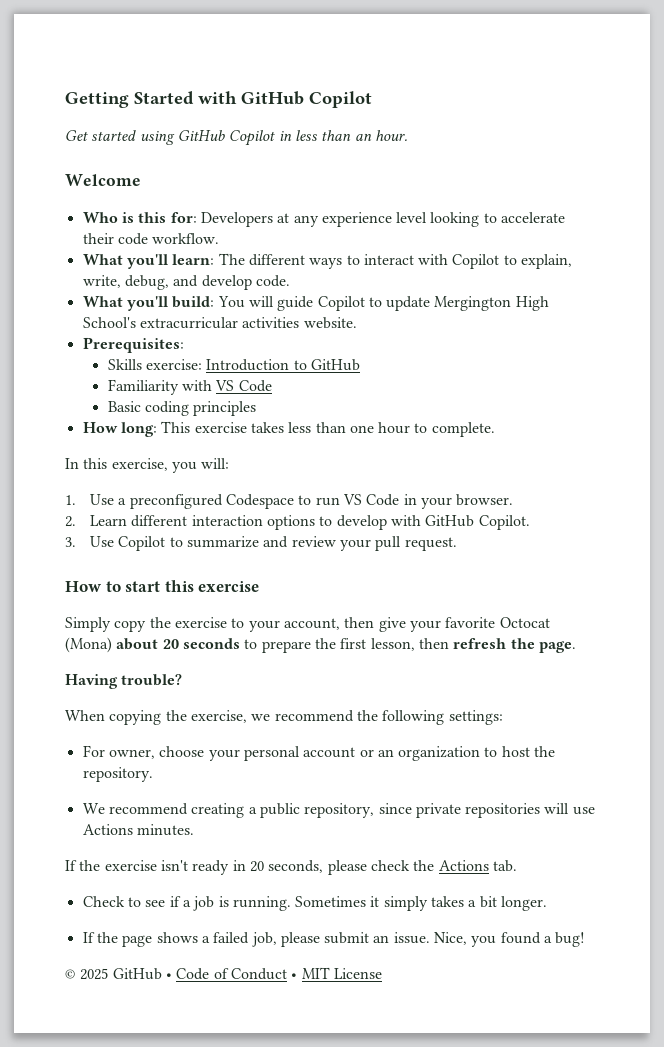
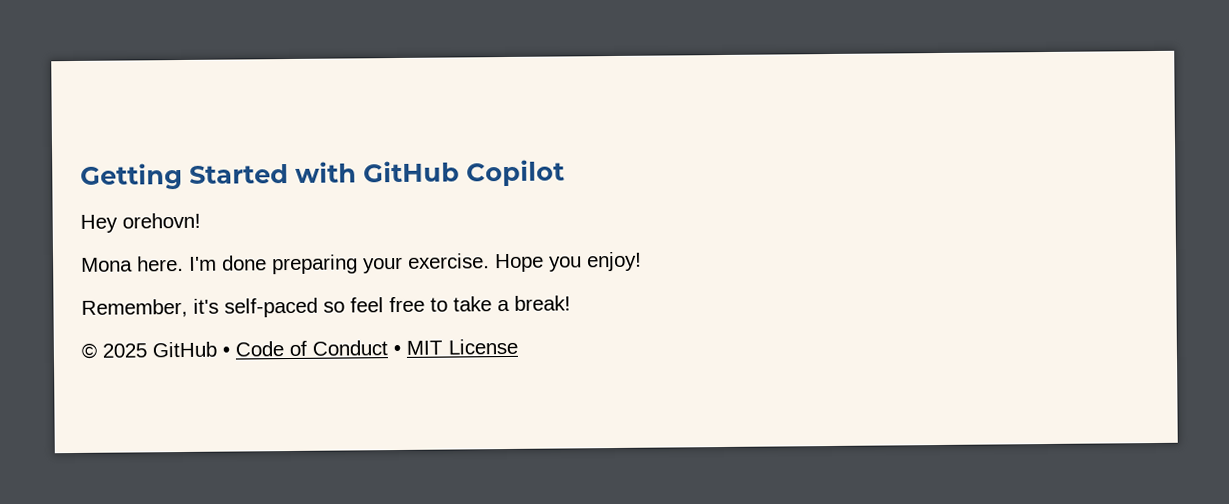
- Get started using GitHub Copilot in less than an hour.
- Welcome
- Who is this for: Developers at any experience level looking to accelerate their code workflow.
- What you'll learn: The different ways to interact with Copilot to explain, write, debug, and develop code.
- What you'll build: You will guide Copilot to update Mergington High School's extracurricular activities website.
- Prerequisites:
- Skills exercise: Introduction to GitHub
- Familiarity with VS Code
- Basic coding principles
- How long: This exercise takes less than one hour to complete.
- In this exercise, you will:
- 1. Use a preconfigured Codespace to run VS Code in your browser.
- 2. Learn different interaction options to develop with GitHub Copilot.
- 3. Use Copilot to summarize and review your pull request.
- How to start this exercise
- Simply copy the exercise to your account, then give your favorite Octocat (Mona) about 20 seconds to prepare the first lesson, then refresh the page.
- Having trouble?
- When copying the exercise, we recommend the following settings:
- For owner, choose your personal account or an organization to host the repository.
- We recommend creating a public repository, since private repositories will use Actions minutes.
- If the exercise isn't ready in 20 seconds, please check the Actions tab.
- Check to see if a job is running. Sometimes it simply takes a bit longer.
- If the page shows a failed job, please submit an issue. Nice, you found a bug!
+ Hey orehovn!
+ Mona here. I'm done preparing your exercise. Hope you enjoy!
+ Remember, it's self-paced so feel free to take a break!

